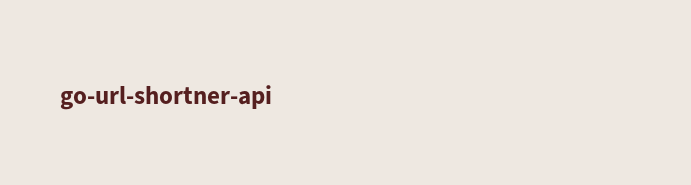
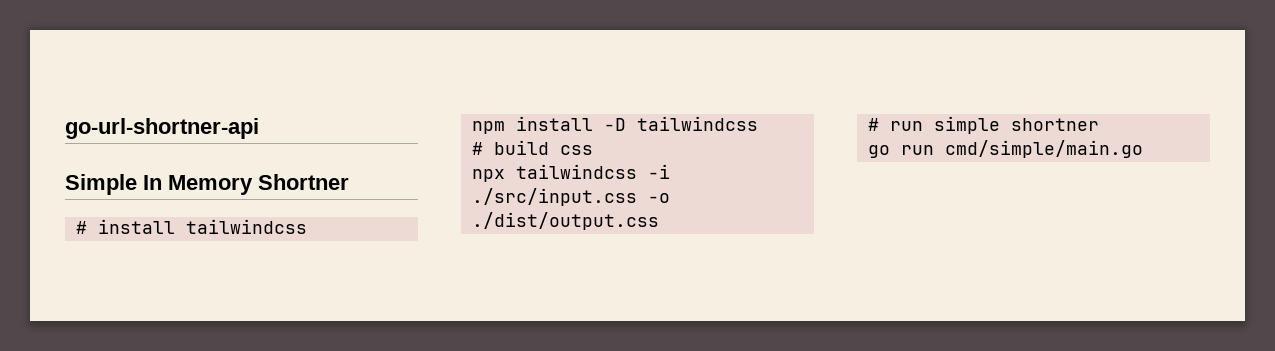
+ Simple In Memory Shortner
+ # install tailwindcss
+ npm install -D tailwindcss
+ # build css
+ npx tailwindcss -i ./src/input.css -o ./dist/output.css
+ # run simple shortner
+ go run cmd/simple/main.go

